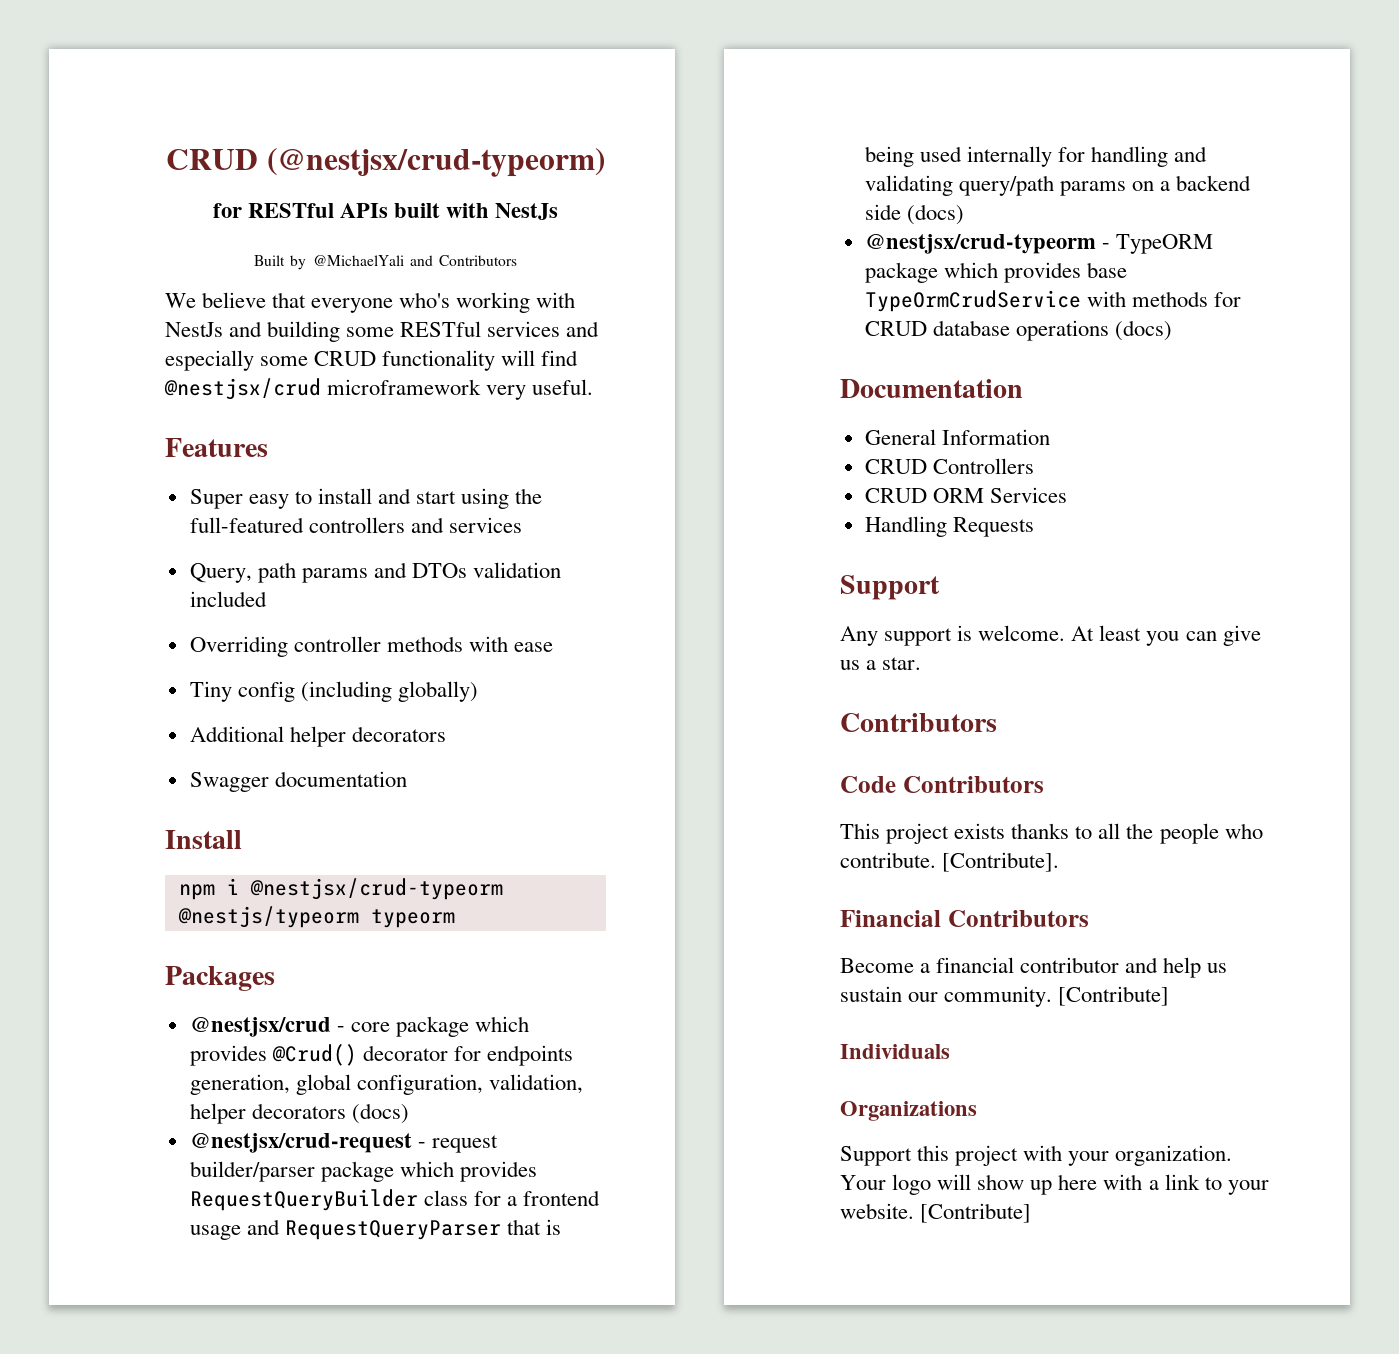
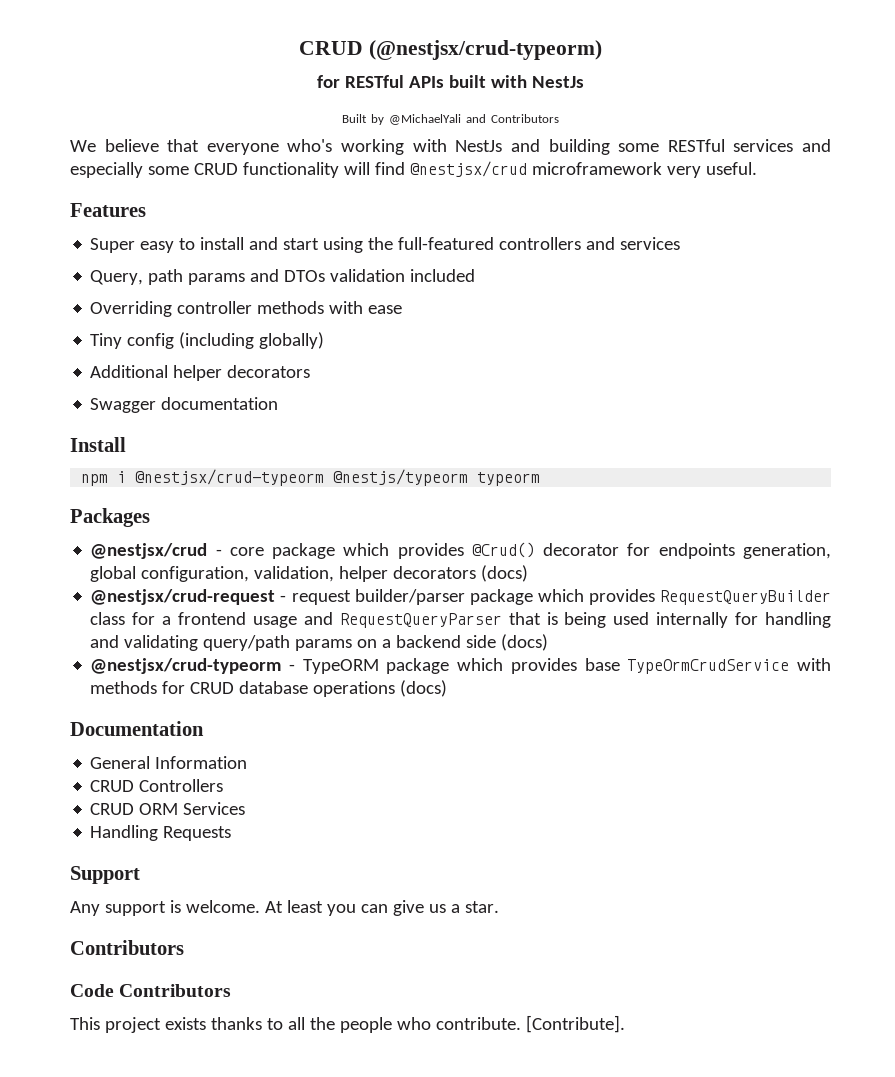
- Financial Contributors
- Become a financial contributor and help us sustain our community. [Contribute]
- Individuals
- Organizations
- Support this project with your organization. Your logo will show up here with a link to your website. [Contribute]

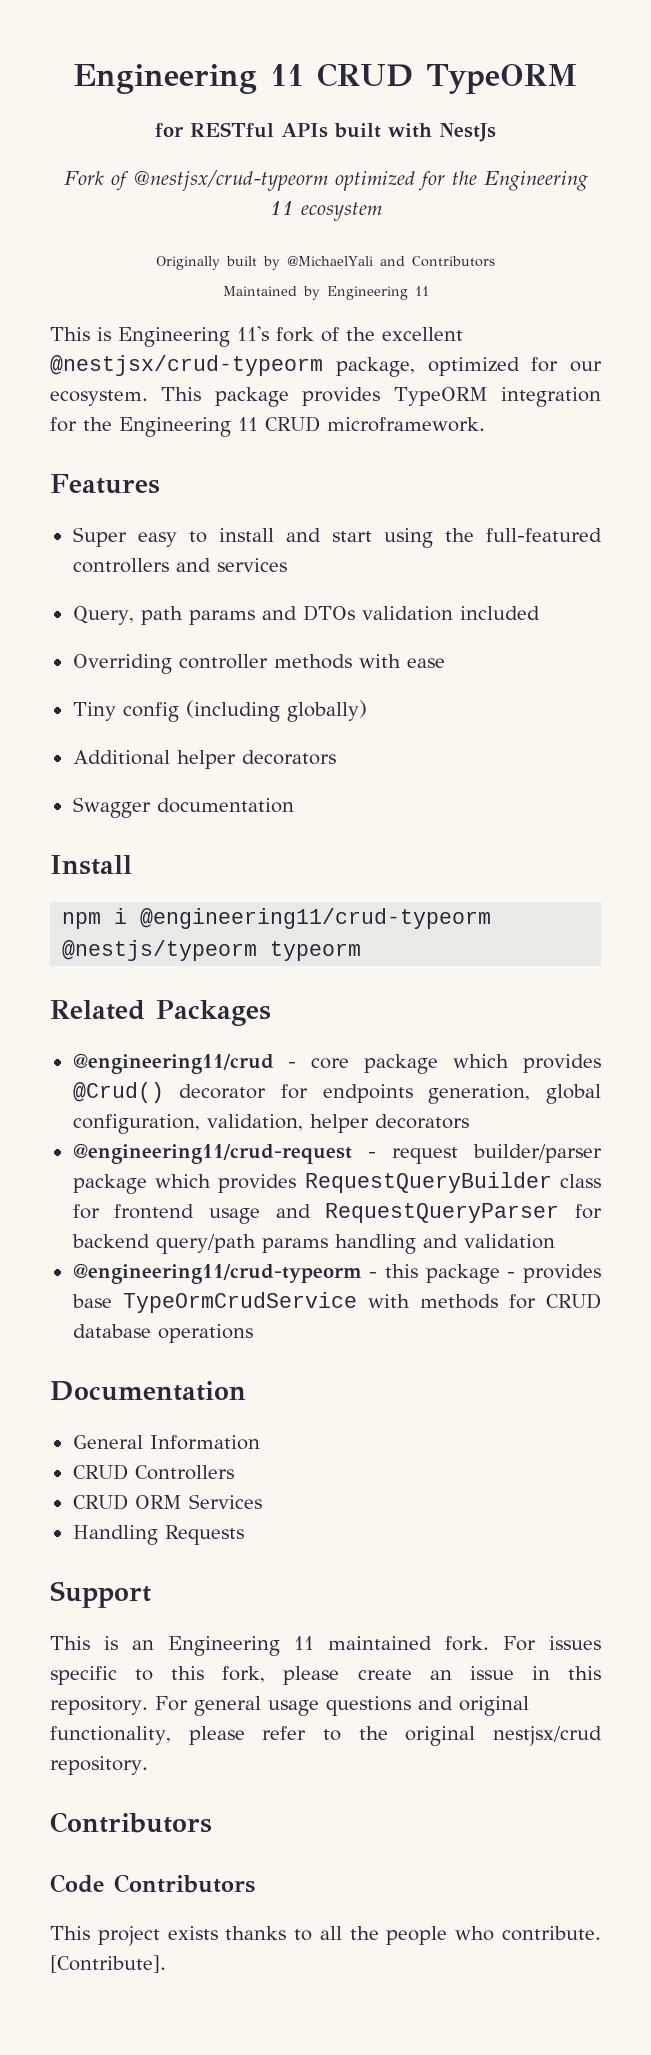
- CRUD (@nestjsx/crud-typeorm)
+ Engineering 11 CRUD TypeORM
- Built by @MichaelYali and Contributors
- We believe that everyone who's working with NestJs and building some RESTful services and especially some CRUD functionality will find @nestjsx/crud microframework very useful.
+ Fork of @nestjsx/crud-typeorm optimized for the Engineering 11 ecosystem
+ Originally built by @MichaelYali and Contributors
+ Maintained by Engineering 11
+ This is Engineering 11's fork of the excellent @nestjsx/crud-typeorm package, optimized for our ecosystem. This package provides TypeORM integration for the Engineering 11 CRUD microframework.
- npm i @nestjsx/crud-typeorm @nestjs/typeorm typeorm
+ npm i @engineering11/crud-typeorm @nestjs/typeorm typeorm
- Packages
+ Related Packages
- @nestjsx/crud - core package which provides @Crud() decorator for endpoints generation, global configuration, validation, helper decorators (docs)
- @nestjsx/crud-request - request builder/parser package which provides RequestQueryBuilder class for a frontend usage and RequestQueryParser that is being used internally for handling and validating query/path params on a backend side (docs)
- @nestjsx/crud-typeorm - TypeORM package which provides base TypeOrmCrudService with methods for CRUD database operations (docs)
+ @engineering11/crud - core package which provides @Crud() decorator for endpoints generation, global configuration, validation, helper decorators
+ @engineering11/crud-request - request builder/parser package which provides RequestQueryBuilder class for frontend usage and RequestQueryParser for backend query/path params handling and validation
+ @engineering11/crud-typeorm - this package - provides base TypeOrmCrudService with methods for CRUD database operations
- Any support is welcome. At least you can give us a star.
+ This is an Engineering 11 maintained fork. For issues specific to this fork, please create an issue in this repository. For general usage questions and original functionality, please refer to the original nestjsx/crud repository.

